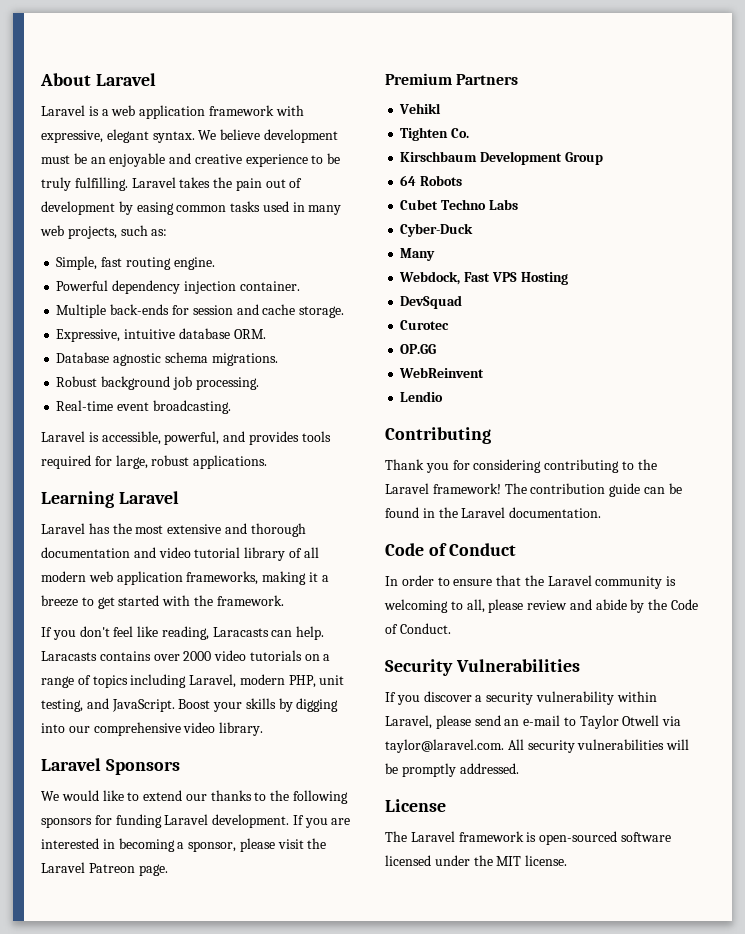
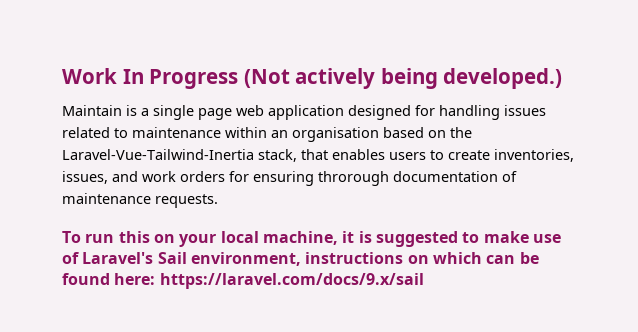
- About Laravel
- Laravel is a web application framework with expressive, elegant syntax. We believe development must be an enjoyable and creative experience to be truly fulfilling. Laravel takes the pain out of development by easing common tasks used in many web projects, such as:
- Simple, fast routing engine.
- Powerful dependency injection container.
- Multiple back-ends for session and cache storage.
- Expressive, intuitive database ORM.
- Database agnostic schema migrations.
- Robust background job processing.
- Real-time event broadcasting.
- Laravel is accessible, powerful, and provides tools required for large, robust applications.
- Learning Laravel
- Laravel has the most extensive and thorough documentation and video tutorial library of all modern web application frameworks, making it a breeze to get started with the framework.
- If you don't feel like reading, Laracasts can help. Laracasts contains over 2000 video tutorials on a range of topics including Laravel, modern PHP, unit testing, and JavaScript. Boost your skills by digging into our comprehensive video library.
- Laravel Sponsors
- We would like to extend our thanks to the following sponsors for funding Laravel development. If you are interested in becoming a sponsor, please visit the Laravel Patreon page.
- Premium Partners
- Vehikl
- Tighten Co.
- Kirschbaum Development Group
- 64 Robots
- Cubet Techno Labs
- Cyber-Duck
- Many
- Webdock, Fast VPS Hosting
- DevSquad
- Curotec
- OP.GG
- WebReinvent
- Lendio
- Contributing
- Thank you for considering contributing to the Laravel framework! The contribution guide can be found in the Laravel documentation.
- Code of Conduct
- In order to ensure that the Laravel community is welcoming to all, please review and abide by the Code of Conduct.
- Security Vulnerabilities
- If you discover a security vulnerability within Laravel, please send an e-mail to Taylor Otwell via taylor@laravel.com. All security vulnerabilities will be promptly addressed.
- License
- The Laravel framework is open-sourced software licensed under the MIT license.
+ Work In Progress (Not actively being developed.)
+ Maintain is a single page web application designed for handling issues related to maintenance within an organisation based on the Laravel-Vue-Tailwind-Inertia stack, that enables users to create inventories, issues, and work orders for ensuring throrough documentation of maintenance requests.
+ To run this on your local machine, it is suggested to make use of Laravel's Sail environment, instructions on which can be found here: https://laravel.com/docs/9.x/sail

